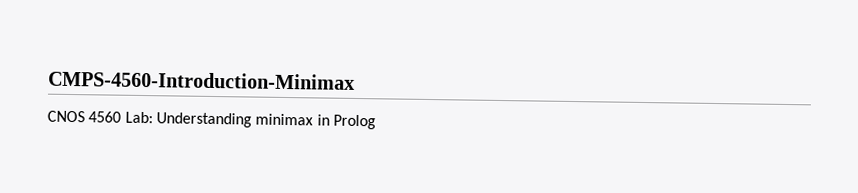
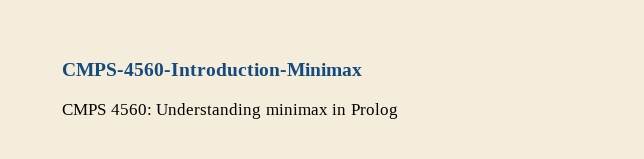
- CNOS 4560 Lab: Understanding minimax in Prolog
+ CMPS 4560: Understanding minimax in Prolog

